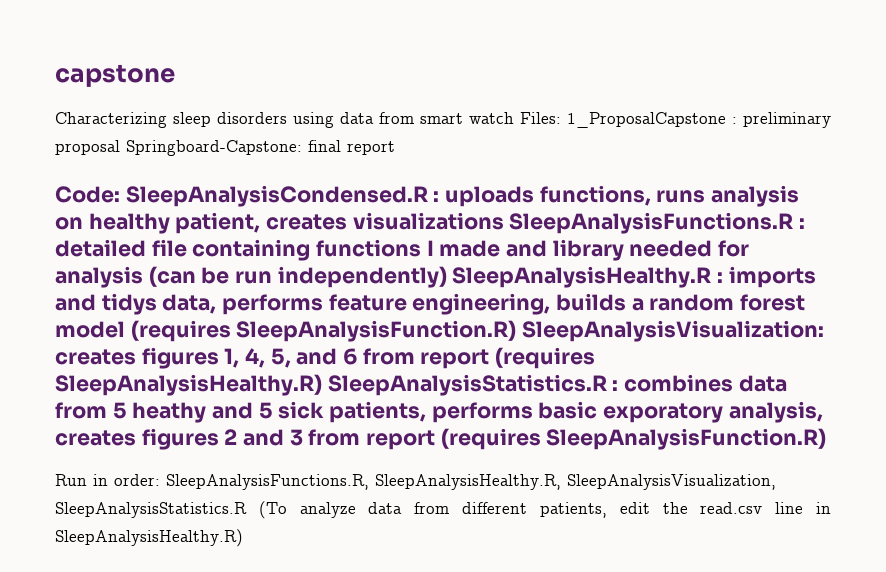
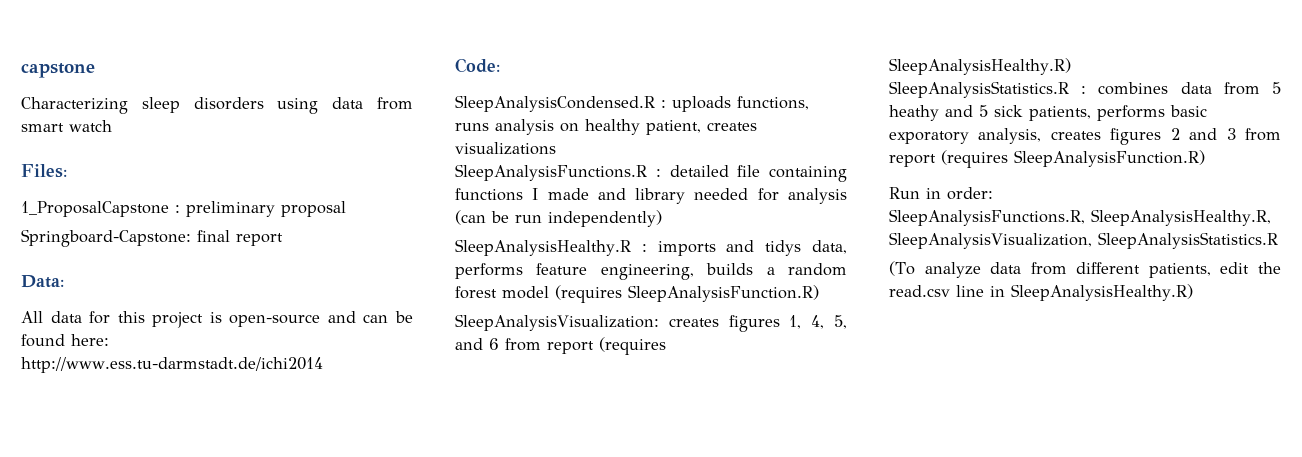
- Characterizing sleep disorders using data from smart watch Files: 1_ProposalCapstone : preliminary proposal Springboard-Capstone: final report
+ Characterizing sleep disorders using data from smart watch
+ Files:
+ 1_ProposalCapstone : preliminary proposal
+ Springboard-Capstone: final report
+ Data:
+ All data for this project is open-source and can be found here: http://www.ess.tu-darmstadt.de/ichi2014
- Code: SleepAnalysisCondensed.R :
+ Code:
+ SleepAnalysisCondensed.R :
- uploads functions, runs analysis on healthy patient, creates visualizations SleepAnalysisFunctions.R :
+ uploads functions, runs analysis on healthy patient, creates visualizations
+ SleepAnalysisFunctions.R :
- detailed file containing functions I made and library needed for analysis (can be run independently) SleepAnalysisHealthy.R :
+ detailed file containing functions I made and library needed for analysis (can be run independently)
+ SleepAnalysisHealthy.R :
- imports and tidys data, performs feature engineering, builds a random forest model (requires SleepAnalysisFunction.R) SleepAnalysisVisualization:
+ imports and tidys data, performs feature engineering, builds a random forest model (requires SleepAnalysisFunction.R)
+ SleepAnalysisVisualization:
- creates figures 1, 4, 5, and 6 from report (requires SleepAnalysisHealthy.R) SleepAnalysisStatistics.R :
+ creates figures 1, 4, 5, and 6 from report (requires SleepAnalysisHealthy.R)
+ SleepAnalysisStatistics.R :
- Run in order: SleepAnalysisFunctions.R, SleepAnalysisHealthy.R, SleepAnalysisVisualization, SleepAnalysisStatistics.R (To analyze data from different patients, edit the read.csv line in SleepAnalysisHealthy.R)
+ Run in order:
+ SleepAnalysisFunctions.R, SleepAnalysisHealthy.R, SleepAnalysisVisualization, SleepAnalysisStatistics.R
+ (To analyze data from different patients, edit the read.csv line in SleepAnalysisHealthy.R)

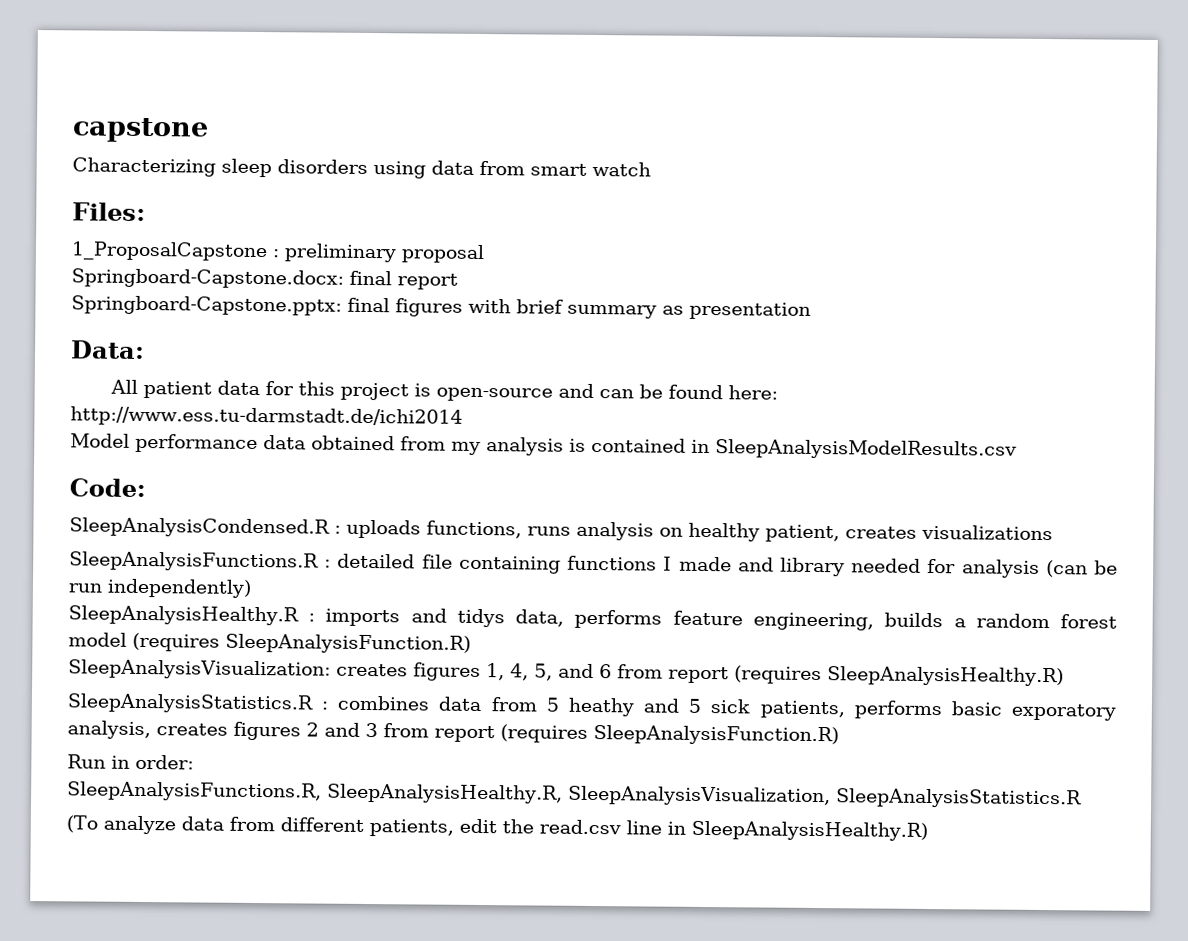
- Springboard-Capstone: final report
+ Springboard-Capstone.docx: final report
+ Springboard-Capstone.pptx: final figures with brief summary as presentation
- All data for this project is open-source and can be found here: http://www.ess.tu-darmstadt.de/ichi2014
+ All patient data for this project is open-source and can be found here: http://www.ess.tu-darmstadt.de/ichi2014
+ Model performance data obtained from my analysis is contained in SleepAnalysisModelResults.csv

